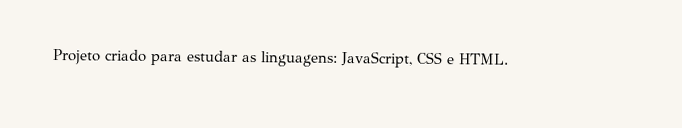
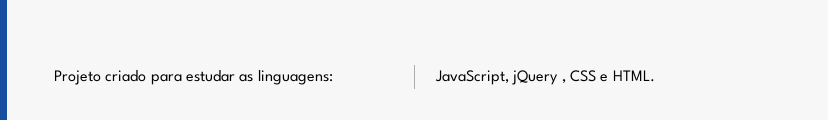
- Projeto criado para estudar as linguagens: JavaScript, CSS e HTML.
+ Projeto criado para estudar as linguagens: JavaScript, jQuery , CSS e HTML.

